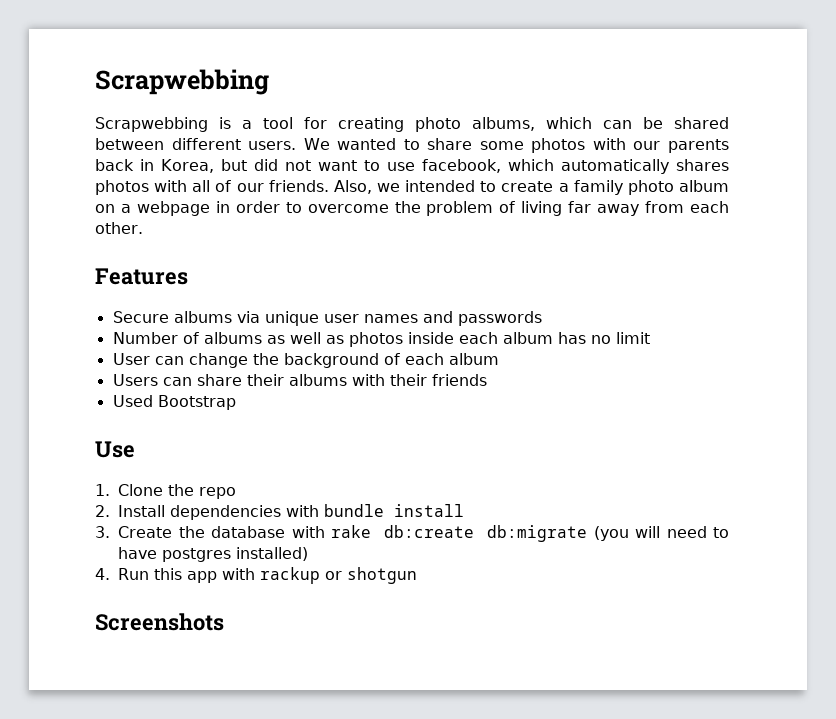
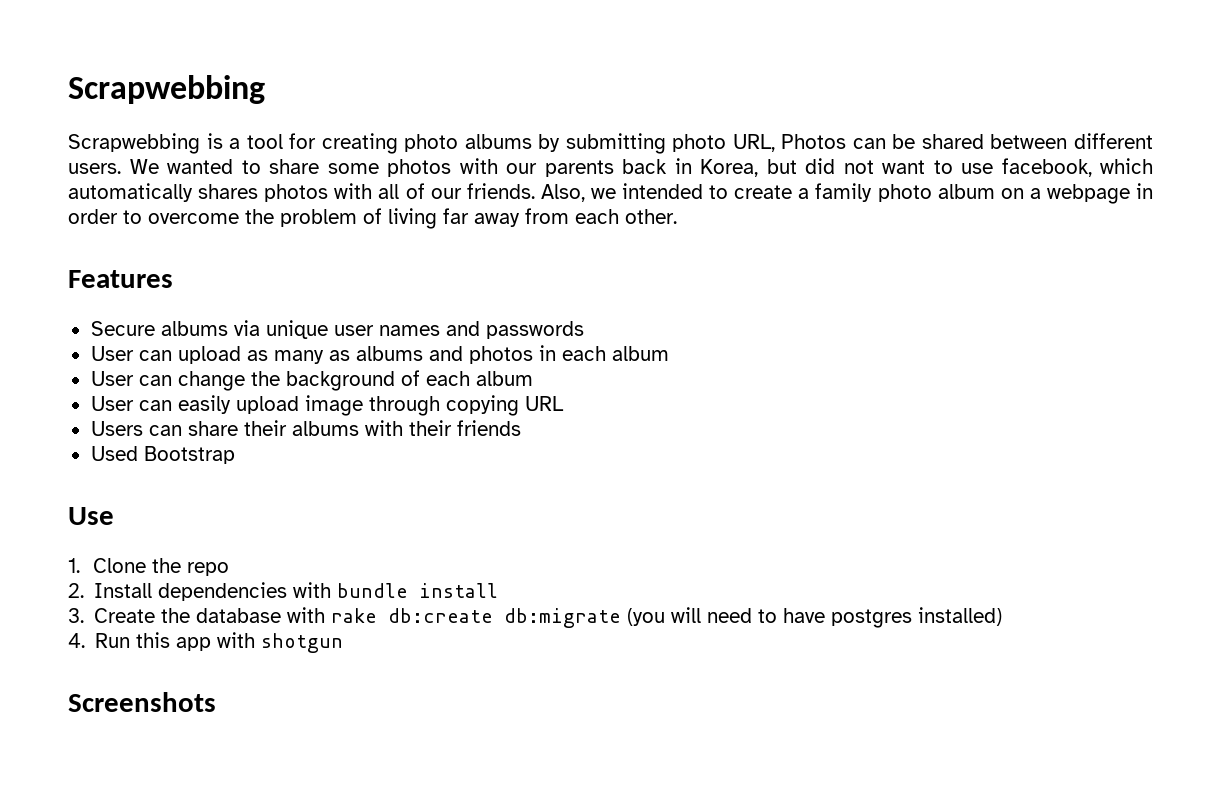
- Scrapwebbing is a tool for creating photo albums, which can be shared between different users.
+ Scrapwebbing is a tool for creating photo albums by submitting photo URL, Photos can be shared between different users.
- Number of albums as well as photos inside each album has no limit
+ User can upload as many as albums and photos in each album
+ User can easily upload image through copying URL
- 4. Run this app with rackup or shotgun
+ 4. Run this app with shotgun

